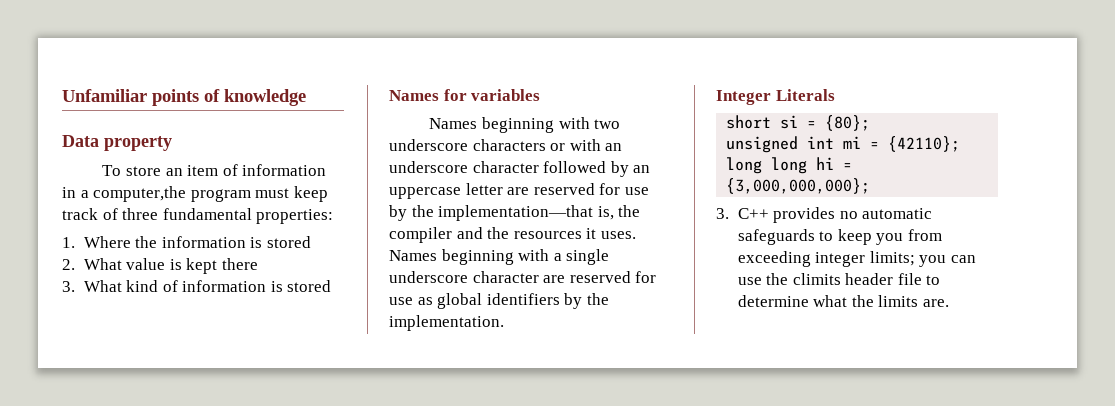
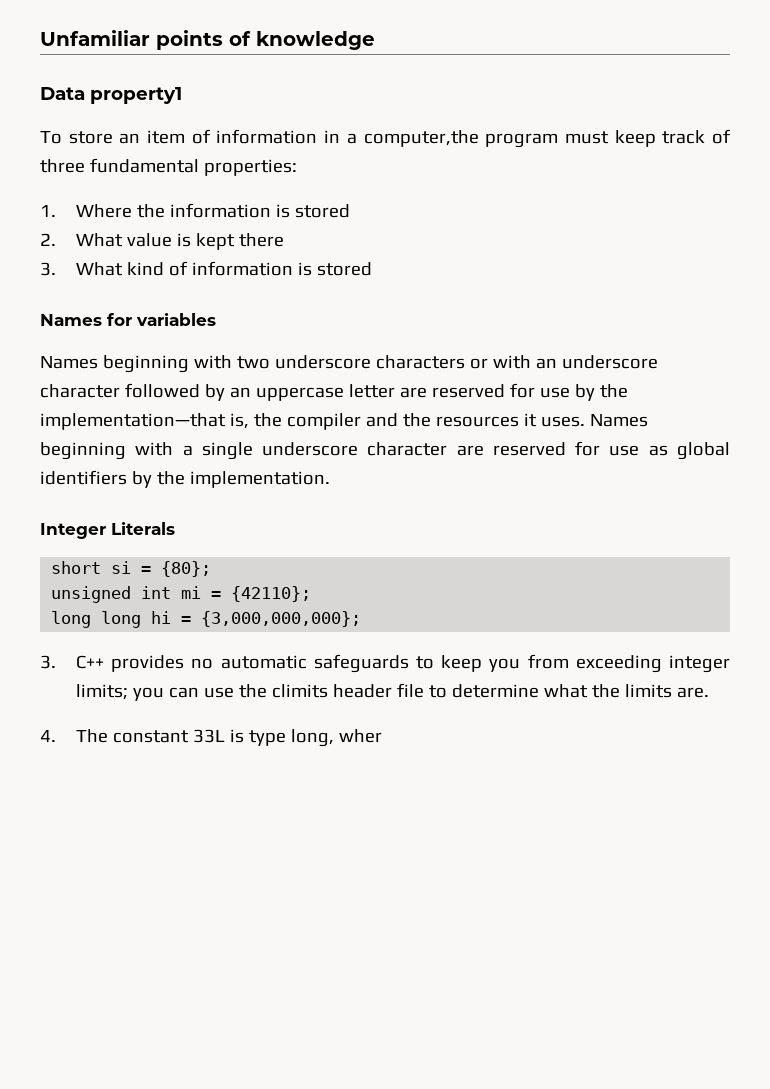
- Data property
+ Data property1
+ 4. The constant 33L is type long, wher

